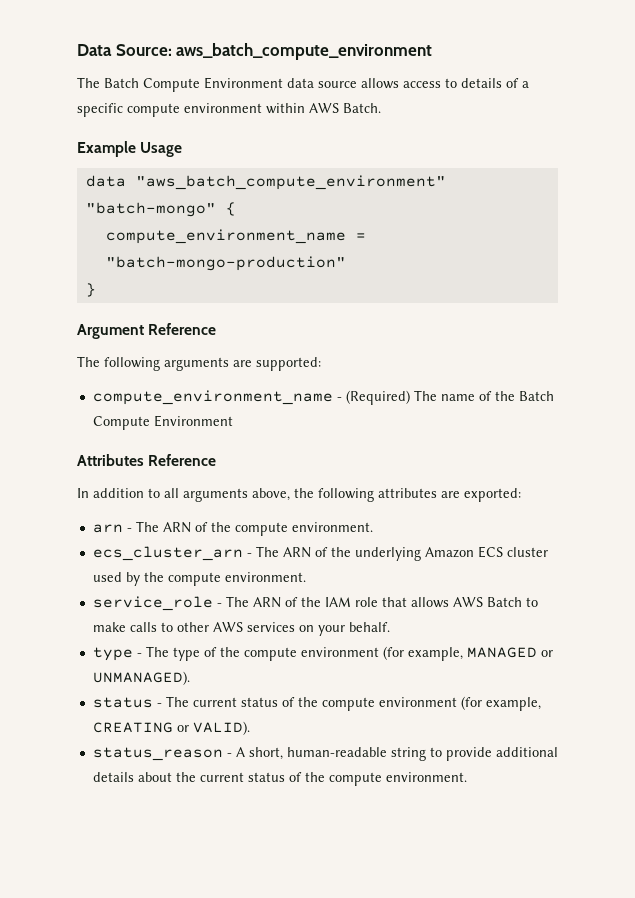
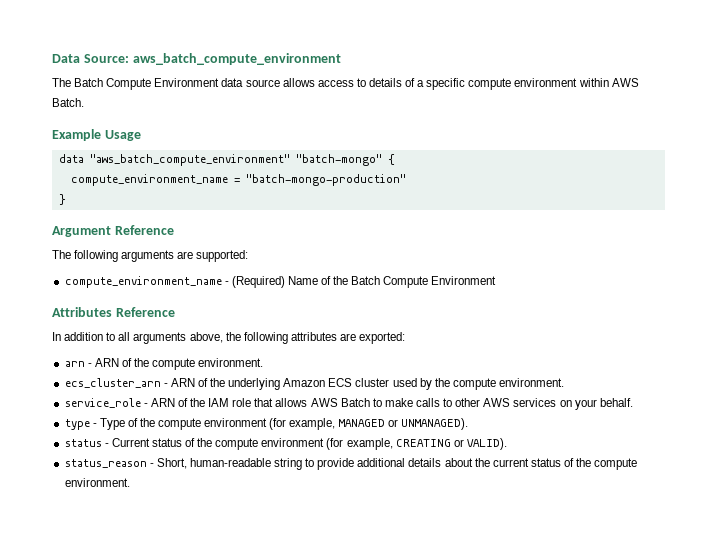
- compute_environment_name - (Required) The name of the Batch Compute Environment
+ compute_environment_name - (Required) Name of the Batch Compute Environment
- arn - The ARN of the compute environment.
+ arn - ARN of the compute environment.
- ecs_cluster_arn - The ARN of the underlying Amazon ECS cluster used by the compute environment.
+ ecs_cluster_arn - ARN of the underlying Amazon ECS cluster used by the compute environment.
- service_role - The ARN of the IAM role that allows AWS Batch to make calls to other AWS services on your behalf.
+ service_role - ARN of the IAM role that allows AWS Batch to make calls to other AWS services on your behalf.
- type - The type of the compute environment (for example, MANAGED or UNMANAGED).
+ type - Type of the compute environment (for example, MANAGED or UNMANAGED).
- status - The current status of the compute environment (for example, CREATING or VALID).
+ status - Current status of the compute environment (for example, CREATING or VALID).
- status_reason - A short, human-readable string to provide additional details about the current status of the compute environment.
+ status_reason - Short, human-readable string to provide additional details about the current status of the compute environment.

